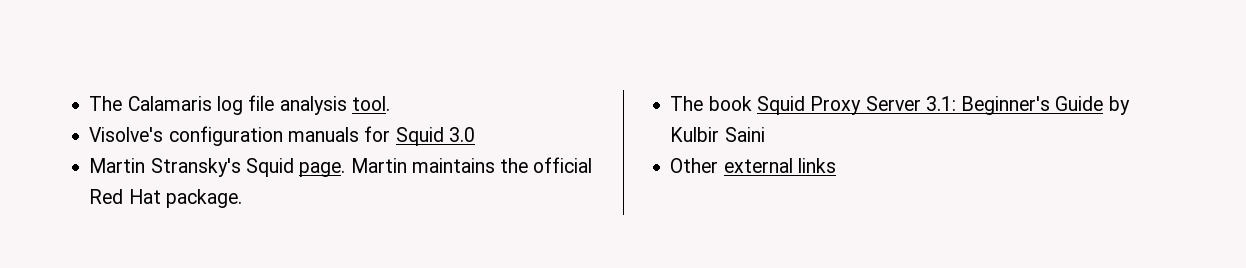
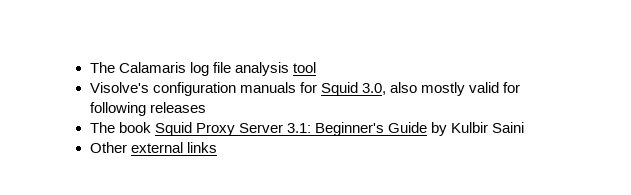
- The Calamaris log file analysis tool.
+ The Calamaris log file analysis tool
- Visolve's configuration manuals for Squid 3.0
- Martin Stransky's Squid page. Martin maintains the official Red Hat package.
+ Visolve's configuration manuals for Squid 3.0, also mostly valid for following releases

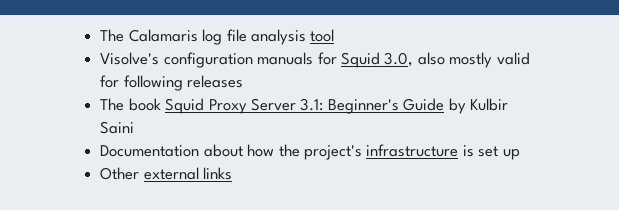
+ Documentation about how the project's infrastructure is set up

